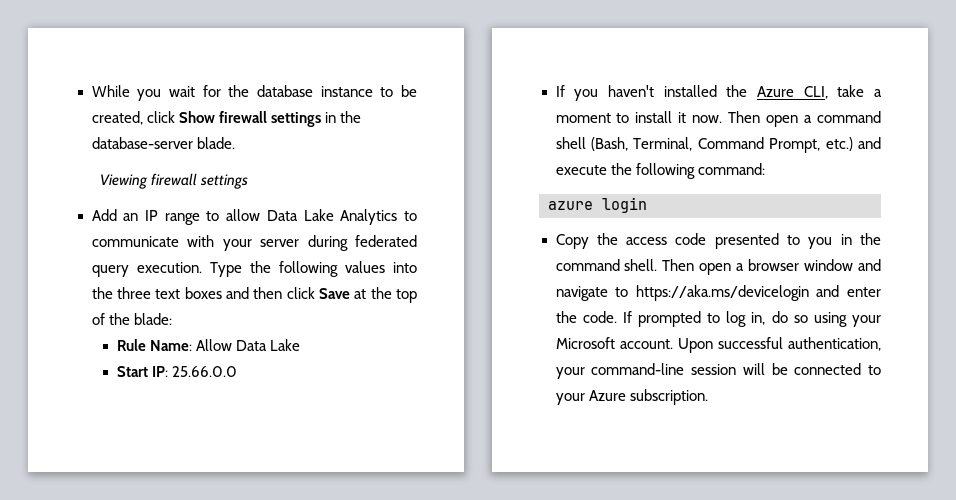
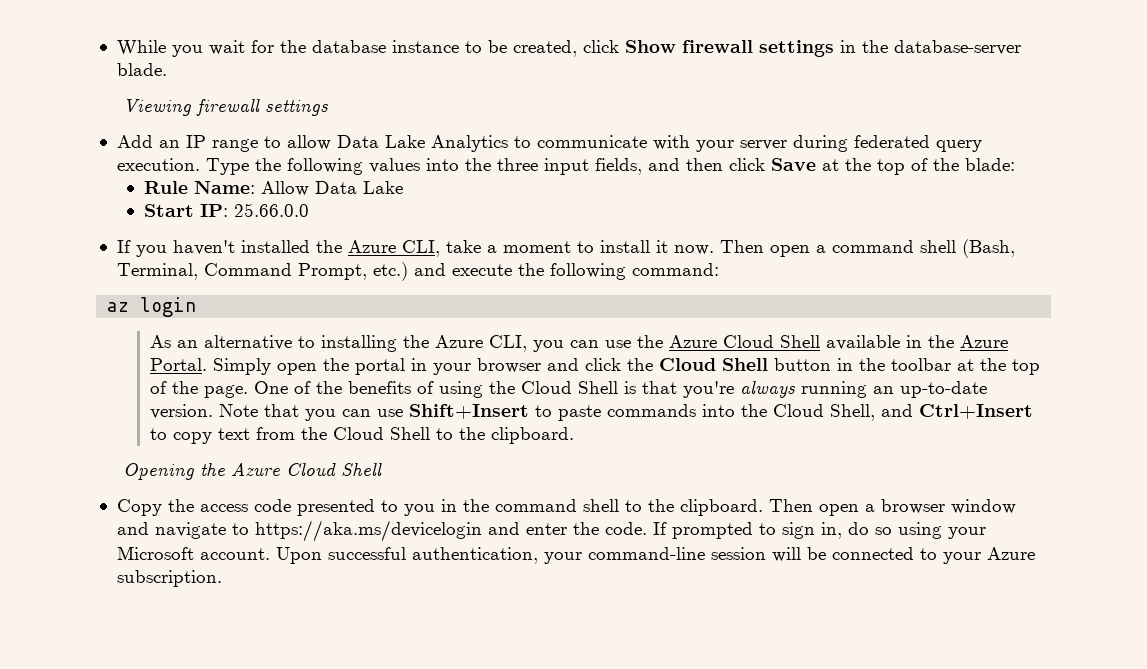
- Type the following values into the three text boxes and then click Save at the top of the blade:
+ Type the following values into the three input fields, and then click Save at the top of the blade:
- azure login
+ az login
+ As an alternative to installing the Azure CLI, you can use the Azure Cloud Shell available in the Azure Portal. Simply open the portal in your browser and click the Cloud Shell button in the toolbar at the top of the page. One of the benefits of using the Cloud Shell is that you're always running an up-to-date version. Note that you can use Shift+Insert to paste commands into the Cloud Shell, and Ctrl+Insert to copy text from the Cloud Shell to the clipboard.
+ Opening the Azure Cloud Shell
- Copy the access code presented to you in the command shell.
+ Copy the access code presented to you in the command shell to the clipboard.
- If prompted to log in, do so using your Microsoft account.
+ If prompted to sign in, do so using your Microsoft account.

